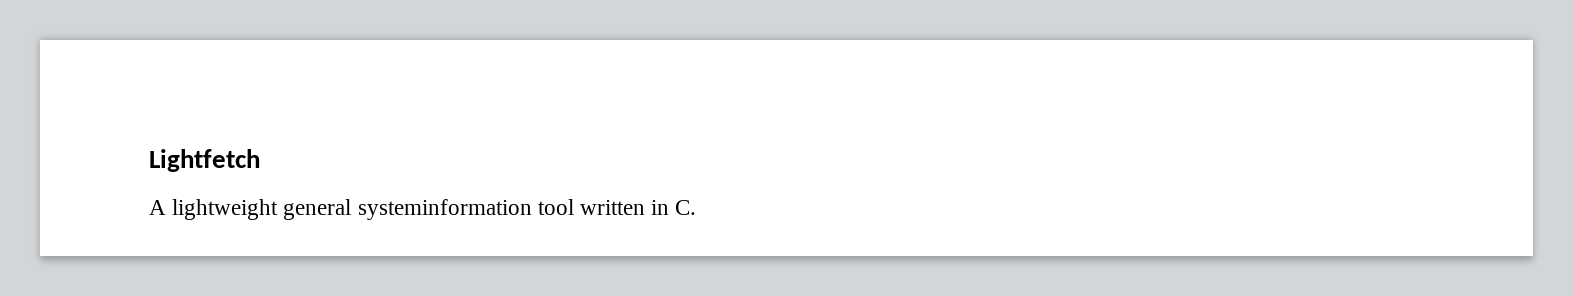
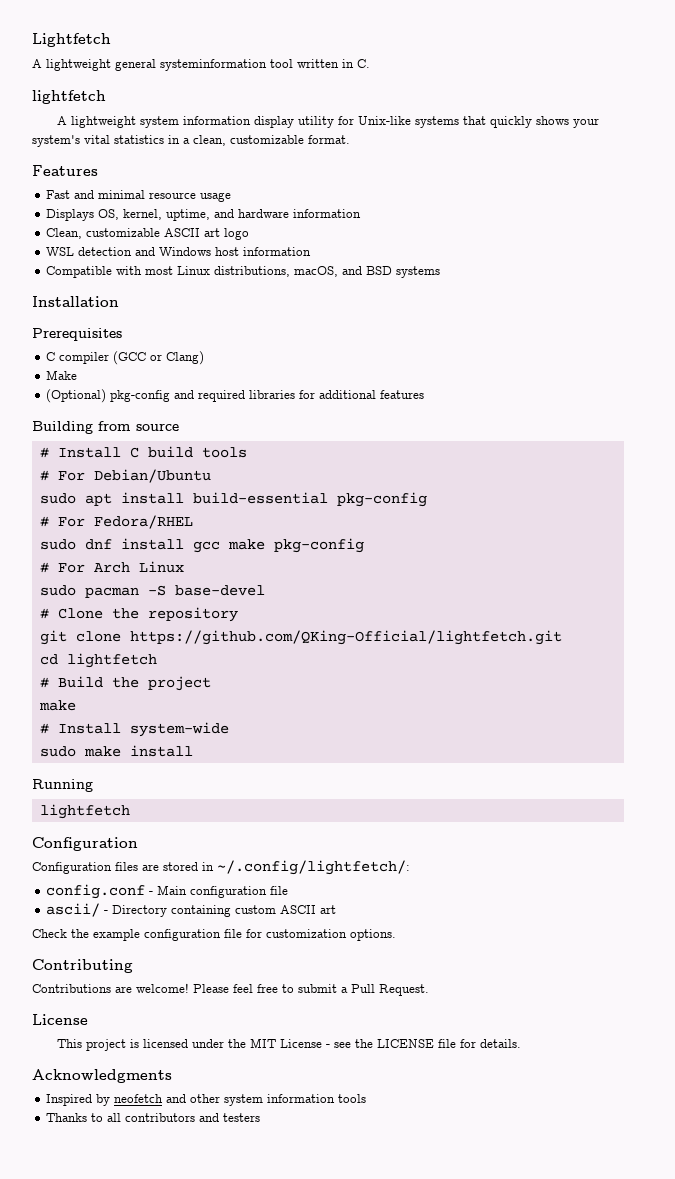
  A lightweight general systeminformation tool written in C.
+ lightfetch
+ A lightweight system information display utility for Unix-like systems that quickly shows your system's vital statistics in a clean, customizable format.
+ Features
+ Fast and minimal resource usage
+ Displays OS, kernel, uptime, and hardware information
+ Clean, customizable ASCII art logo
+ WSL detection and Windows host information
+ Compatible with most Linux distributions, macOS, and BSD systems
+ Installation
+ Prerequisites
+ C compiler (GCC or Clang)
+ Make
+ (Optional) pkg-config and required libraries for additional features
+ Building from source
+ # Install C build tools
+ # For Debian/Ubuntu
+ sudo apt install build-essential pkg-config
+ # For Fedora/RHEL
+ sudo dnf install gcc make pkg-config
+ # For Arch Linux
+ sudo pacman -S base-devel
+ # Clone the repository
+ git clone https://github.com/QKing-Official/lightfetch.git
+ cd lightfetch
+ # Build the project
+ make
+ # Install system-wide
+ sudo make install
+ Running
+ lightfetch
+ Configuration
+ Configuration files are stored in ~/.config/lightfetch/:
+ config.conf - Main configuration file
+ ascii/ - Directory containing custom ASCII art
+ Check the example configuration file for customization options.
+ Contributing
+ Contributions are welcome! Please feel free to submit a Pull Request.
+ License
+ This project is licensed under the MIT License - see the LICENSE file for details.
+ Acknowledgments
+ Inspired by neofetch and other system information tools
+ Thanks to all contributors and testers

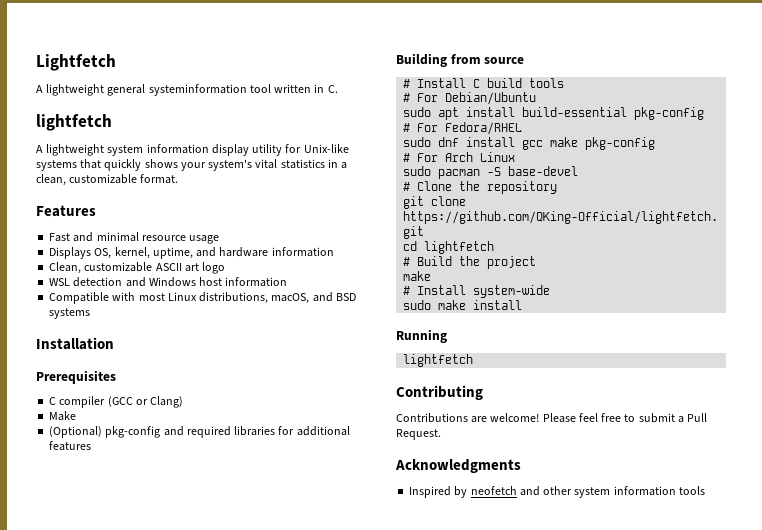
  Running
  lightfetch
- Configuration
- Configuration files are stored in ~/.config/lightfetch/:
- config.conf - Main configuration file
- ascii/ - Directory containing custom ASCII art
- Check the example configuration file for customization options.
  Please feel free to submit a Pull Request.
- License
- This project is licensed under the MIT License - see the LICENSE file for details.
- Thanks to all contributors and testers

